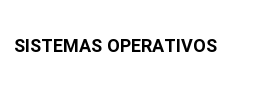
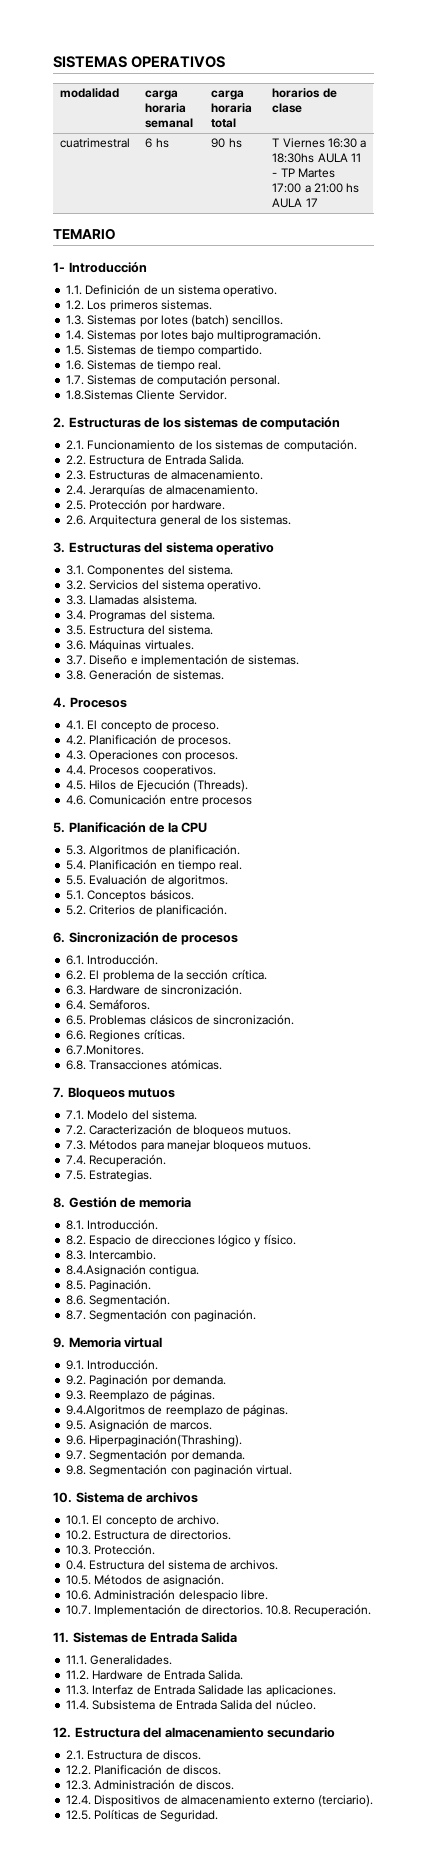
+ modalidad | carga horaria semanal | carga horaria total | horarios de clase
+ cuatrimestral | 6 hs | 90 hs | T Viernes 16:30 a 18:30hs AULA 11 - TP Martes 17:00 a 21:00 hs AULA 17
+ TEMARIO
+ 1- Introducción
+ 1.1. Definición de un sistema operativo.
+ 1.2. Los primeros sistemas.
+ 1.3. Sistemas por lotes (batch) sencillos.
+ 1.4. Sistemas por lotes bajo multiprogramación.
+ 1.5. Sistemas de tiempo compartido.
+ 1.6. Sistemas de tiempo real.
+ 1.7. Sistemas de computación personal.
+ 1.8.Sistemas Cliente Servidor.
+ 2. Estructuras de los sistemas de computación
+ 2.1. Funcionamiento de los sistemas de computación.
+ 2.2. Estructura de Entrada Salida.
+ 2.3. Estructuras de almacenamiento.
+ 2.4. Jerarquías de almacenamiento.
+ 2.5. Protección por hardware.
+ 2.6. Arquitectura general de los sistemas.
+ 3. Estructuras del sistema operativo
+ 3.1. Componentes del sistema.
+ 3.2. Servicios del sistema operativo.
+ 3.3. Llamadas alsistema.
+ 3.4. Programas del sistema.
+ 3.5. Estructura del sistema.
+ 3.6. Máquinas virtuales.
+ 3.7. Diseño e implementación de sistemas.
+ 3.8. Generación de sistemas.
+ 4. Procesos
+ 4.1. El concepto de proceso.
+ 4.2. Planificación de procesos.
+ 4.3. Operaciones con procesos.
+ 4.4. Procesos cooperativos.
+ 4.5. Hilos de Ejecución (Threads).
+ 4.6. Comunicación entre procesos
+ 5. Planificación de la CPU
+ 5.3. Algoritmos de planificación.
+ 5.4. Planificación en tiempo real.
+ 5.5. Evaluación de algoritmos.
+ 5.1. Conceptos básicos.
+ 5.2. Criterios de planificación.
+ 6. Sincronización de procesos
+ 6.1. Introducción.
+ 6.2. El problema de la sección crítica.
+ 6.3. Hardware de sincronización.
+ 6.4. Semáforos.
+ 6.5. Problemas clásicos de sincronización.
+ 6.6. Regiones críticas.
+ 6.7.Monitores.
+ 6.8. Transacciones atómicas.
+ 7. Bloqueos mutuos
+ 7.1. Modelo del sistema.
+ 7.2. Caracterización de bloqueos mutuos.
+ 7.3. Métodos para manejar bloqueos mutuos.
+ 7.4. Recuperación.
+ 7.5. Estrategias.
+ 8. Gestión de memoria
+ 8.1. Introducción.
+ 8.2. Espacio de direcciones lógico y físico.
+ 8.3. Intercambio.
+ 8.4.Asignación contigua.
+ 8.5. Paginación.
+ 8.6. Segmentación.
+ 8.7. Segmentación con paginación.
+ 9. Memoria virtual
+ 9.1. Introducción.
+ 9.2. Paginación por demanda.
+ 9.3. Reemplazo de páginas.
+ 9.4.Algoritmos de reemplazo de páginas.
+ 9.5. Asignación de marcos.
+ 9.6. Hiperpaginación(Thrashing).
+ 9.7. Segmentación por demanda.
+ 9.8. Segmentación con paginación virtual.
+ 10. Sistema de archivos
+ 10.1. El concepto de archivo.
+ 10.2. Estructura de directorios.
+ 10.3. Protección.
+ 0.4. Estructura del sistema de archivos.
+ 10.5. Métodos de asignación.
+ 10.6. Administración delespacio libre.
+ 10.7. Implementación de directorios. 10.8. Recuperación.
+ 11. Sistemas de Entrada Salida
+ 11.1. Generalidades.
+ 11.2. Hardware de Entrada Salida.
+ 11.3. Interfaz de Entrada Salidade las aplicaciones.
+ 11.4. Subsistema de Entrada Salida del núcleo.
+ 12. Estructura del almacenamiento secundario
+ 2.1. Estructura de discos.
+ 12.2. Planificación de discos.
+ 12.3. Administración de discos.
+ 12.4. Dispositivos de almacenamiento externo (terciario).
+ 12.5. Políticas de Seguridad.

